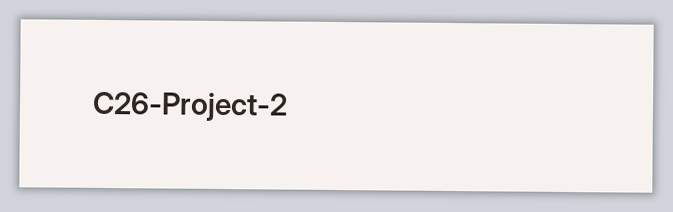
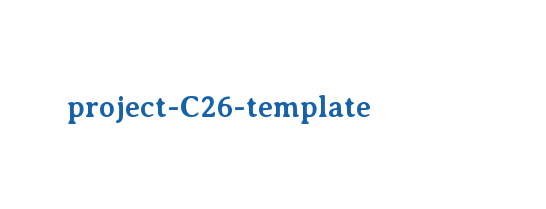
- C26-Project-2
+ project-C26-template

